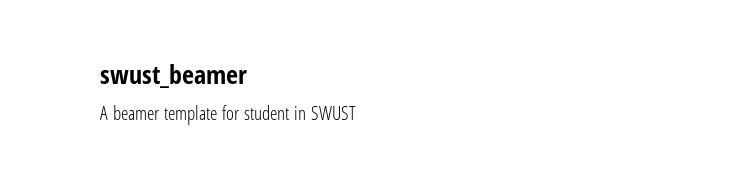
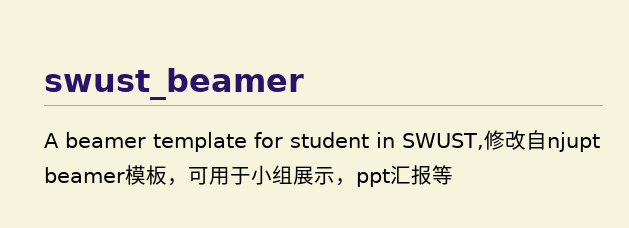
- A beamer template for student in SWUST
+ A beamer template for student in SWUST,修改自njupt beamer模板，可用于小组展示，ppt汇报等

